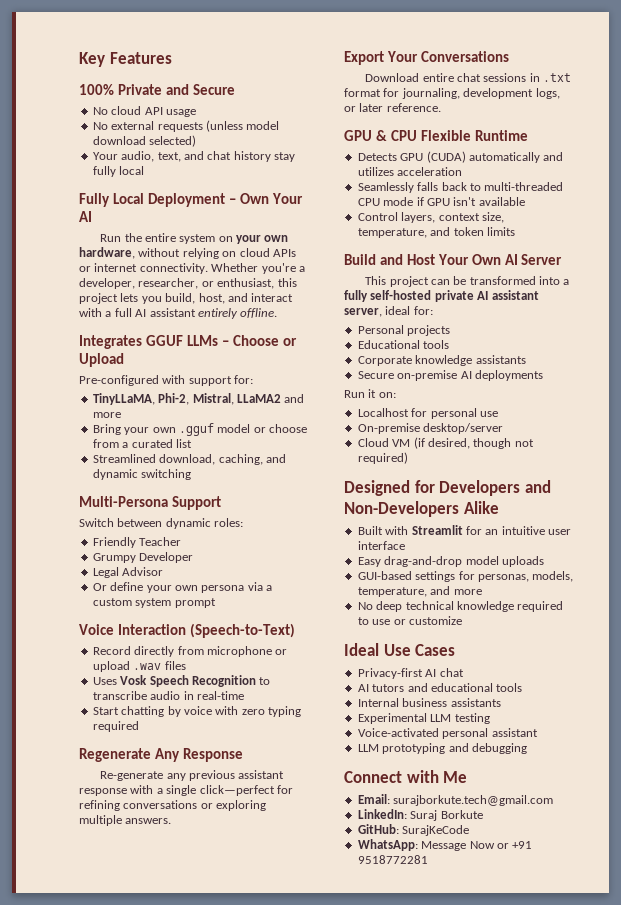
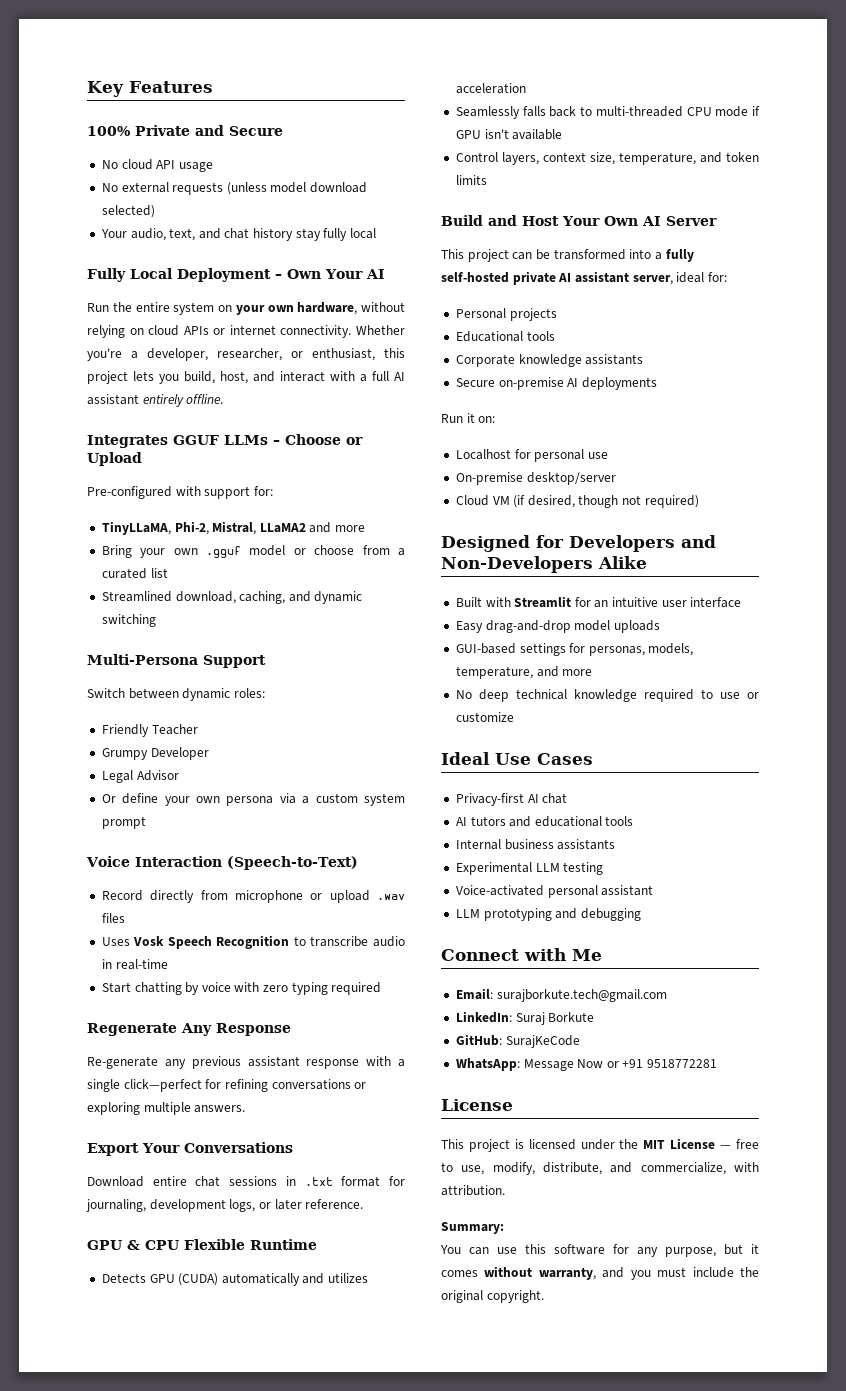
  WhatsApp: Message Now or +91 9518772281
+ License
+ This project is licensed under the MIT License — free to use, modify, distribute, and commercialize, with attribution.
+ Summary:
+ You can use this software for any purpose, but it comes without warranty, and you must include the original copyright.

